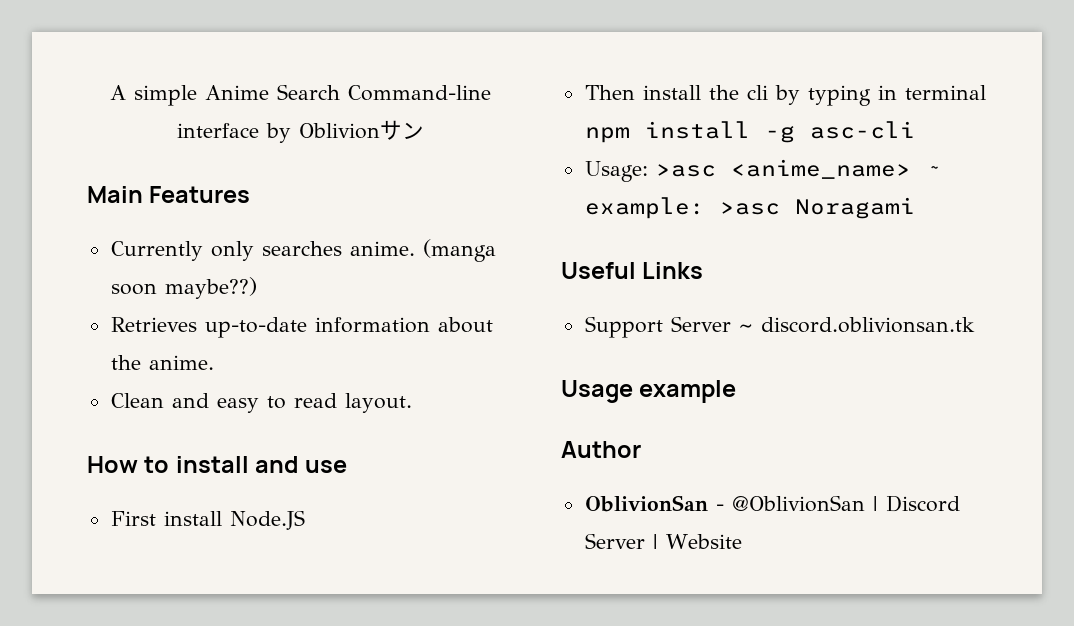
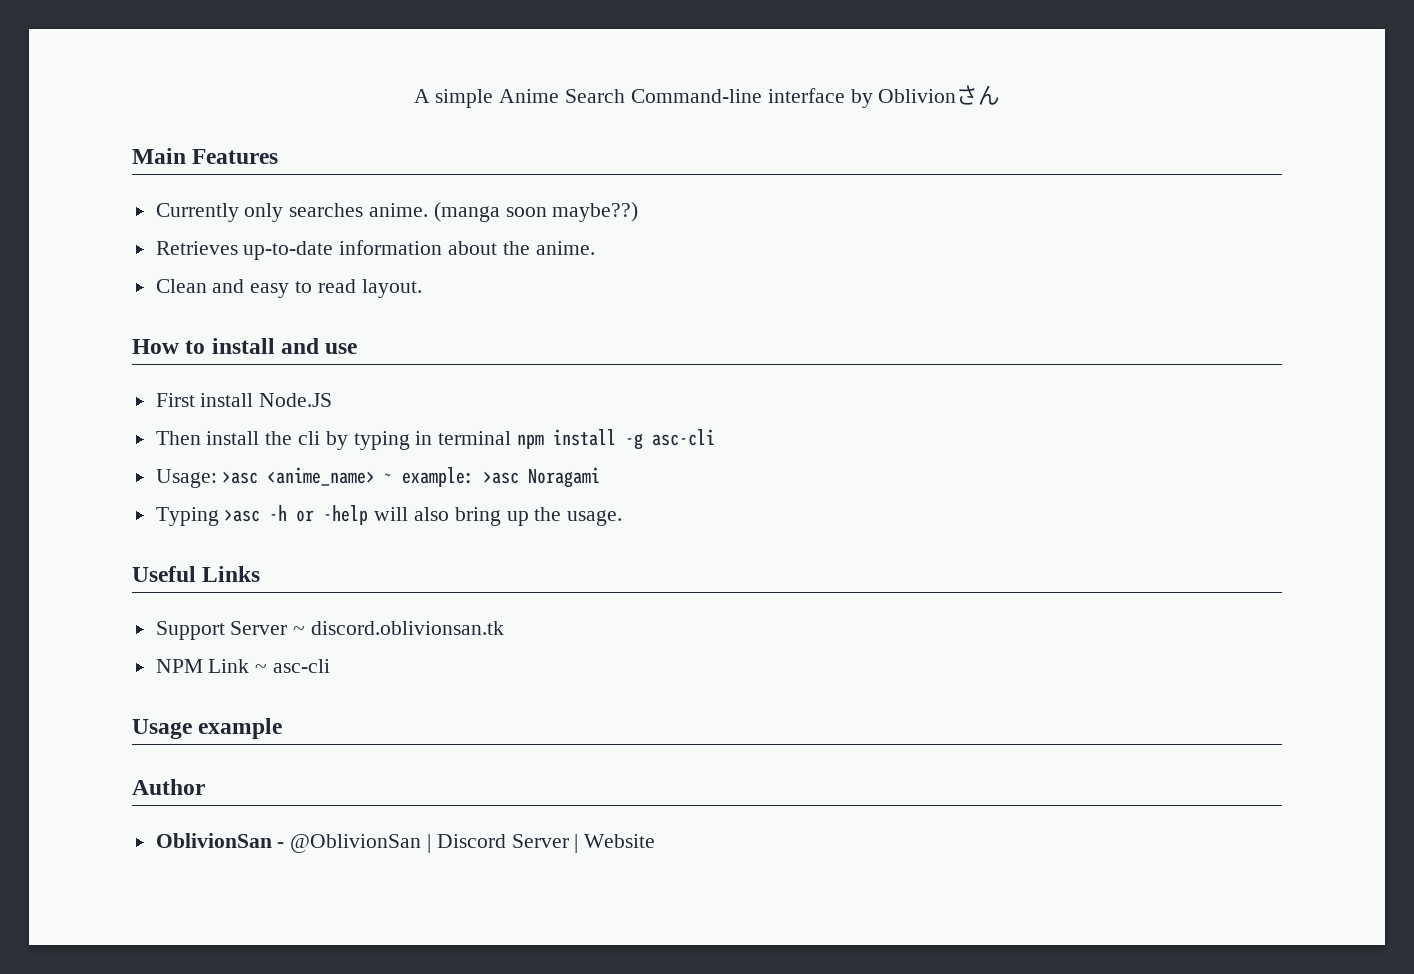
- A simple Anime Search Command-line interface by Oblivionサン
+ A simple Anime Search Command-line interface by Oblivionさん
+ Typing >asc -h or -help will also bring up the usage.
+ NPM Link ~ asc-cli

